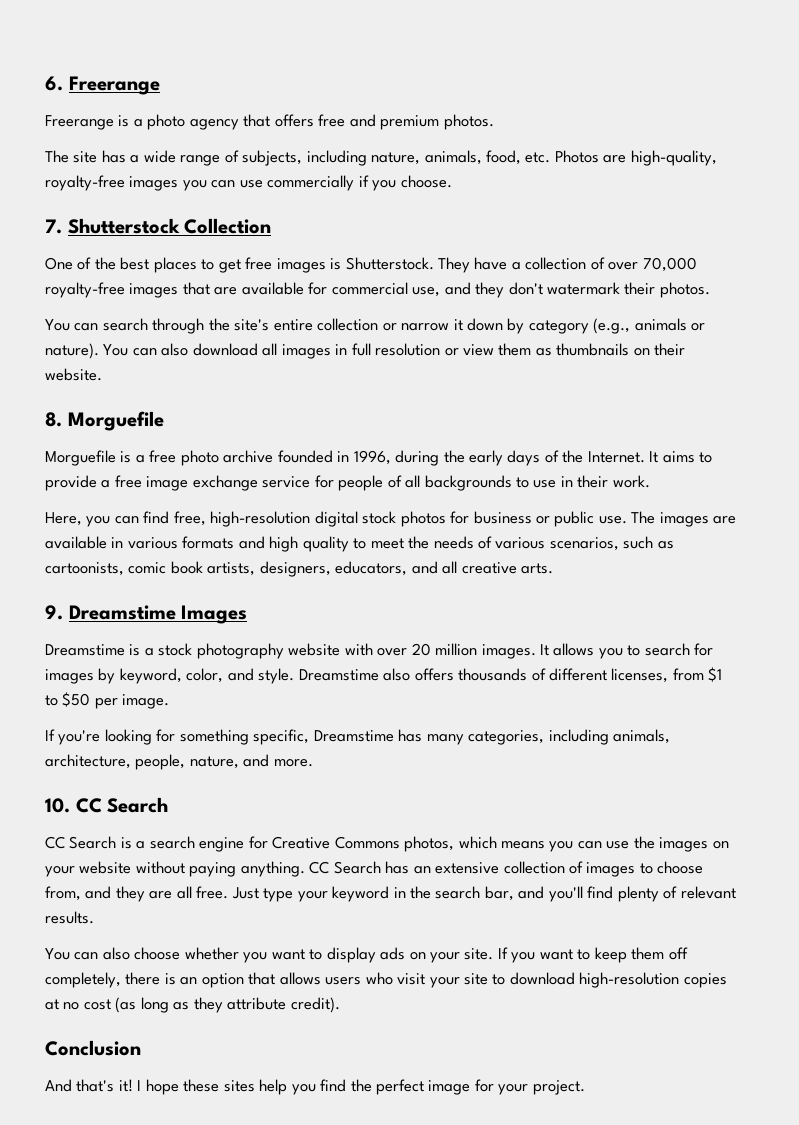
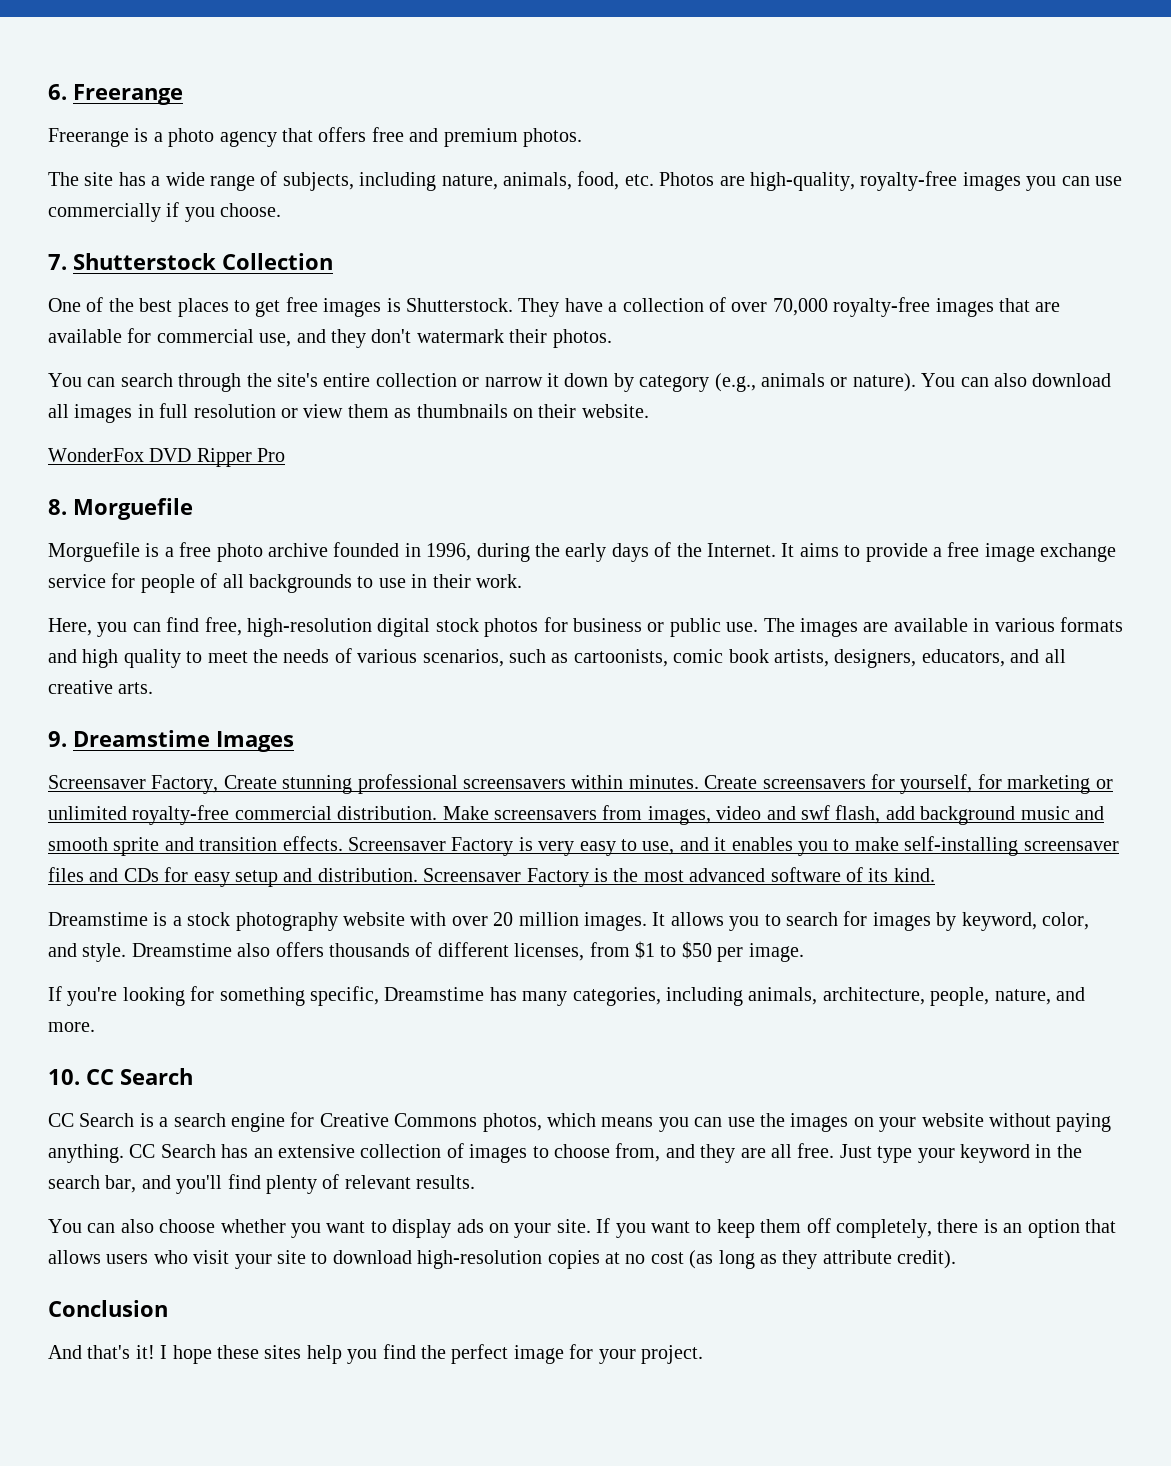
+ WonderFox DVD Ripper Pro
+ Screensaver Factory, Create stunning professional screensavers within minutes. Create screensavers for yourself, for marketing or unlimited royalty-free commercial distribution. Make screensavers from images, video and swf flash, add background music and smooth sprite and transition effects. Screensaver Factory is very easy to use, and it enables you to make self-installing screensaver files and CDs for easy setup and distribution. Screensaver Factory is the most advanced software of its kind.

